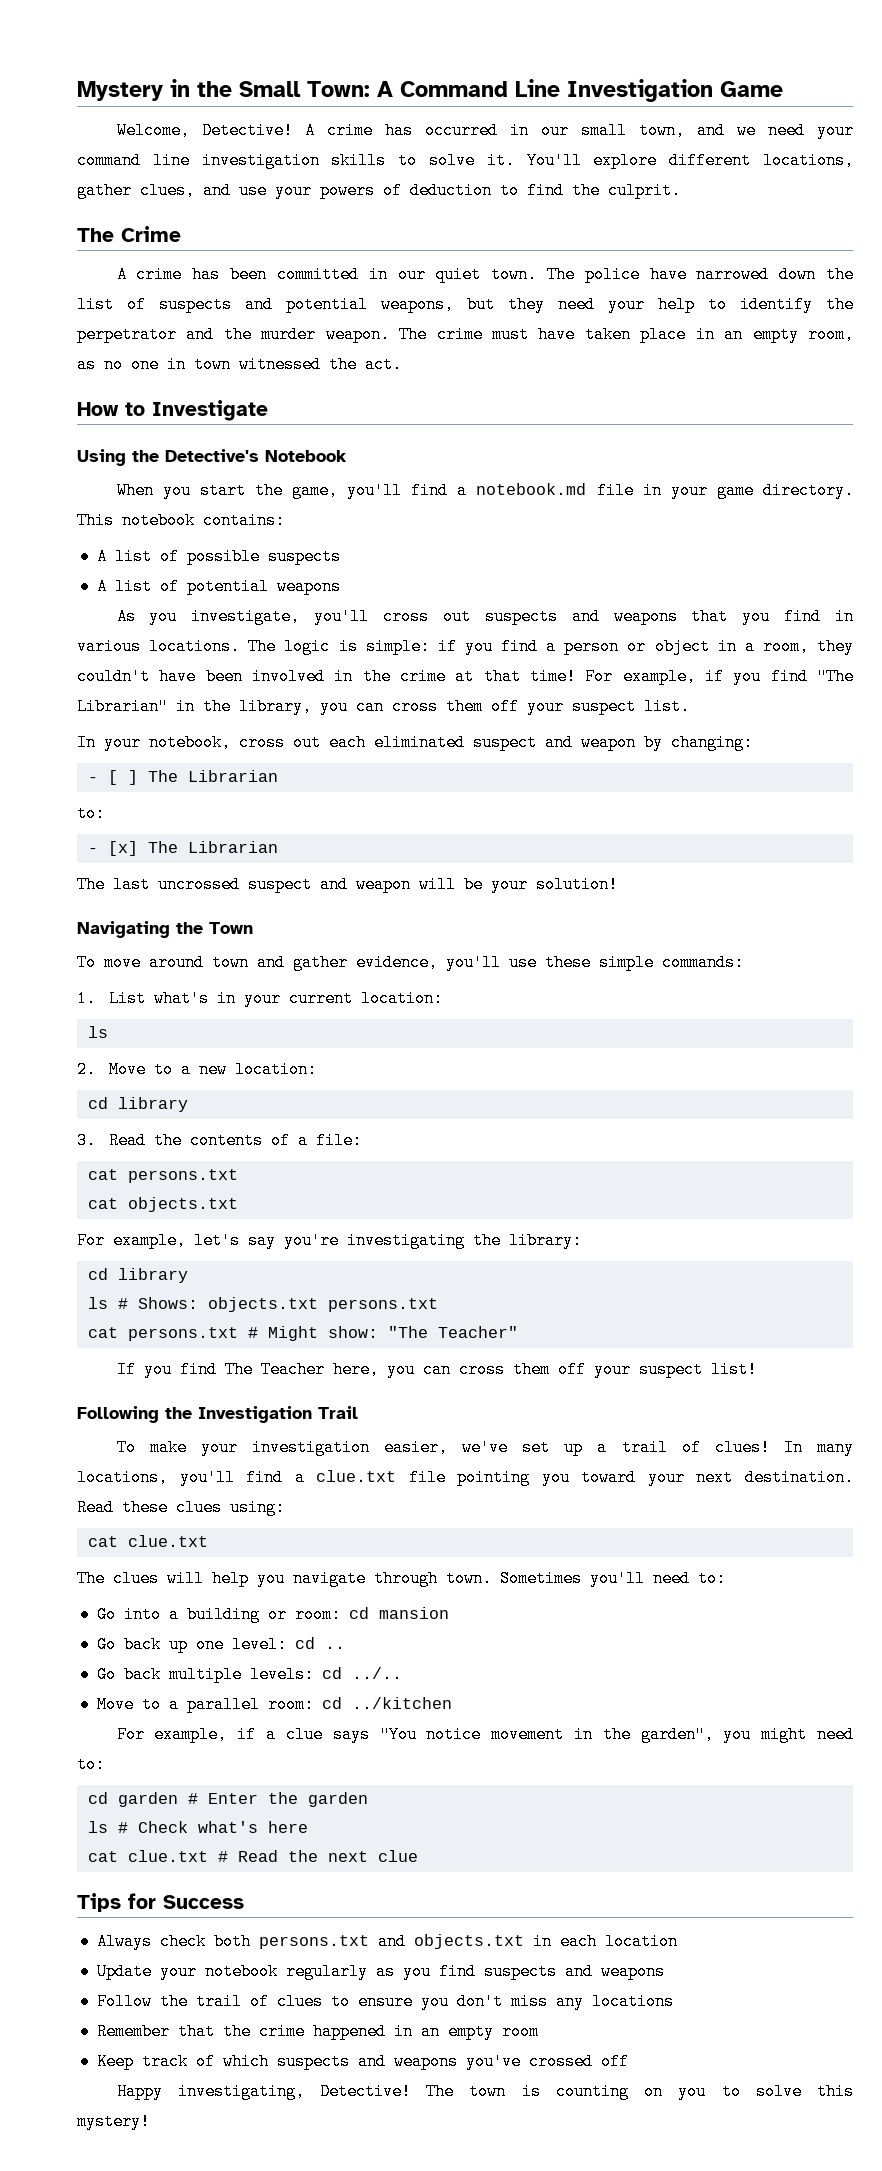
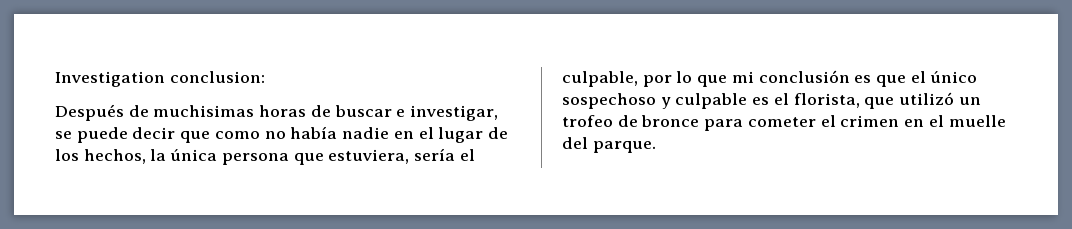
- Mystery in the Small Town: A Command Line Investigation Game
- Welcome, Detective! A crime has occurred in our small town, and we need your command line investigation skills to solve it. You'll explore different locations, gather clues, and use your powers of deduction to find the culprit.
- The Crime
- A crime has been committed in our quiet town. The police have narrowed down the list of suspects and potential weapons, but they need your help to identify the perpetrator and the murder weapon. The crime must have taken place in an empty room, as no one in town witnessed the act.
- How to Investigate
- Using the Detective's Notebook
- When you start the game, you'll find a notebook.md file in your game directory. This notebook contains:
- A list of possible suspects
- A list of potential weapons
- As you investigate, you'll cross out suspects and weapons that you find in various locations. The logic is simple: if you find a person or object in a room, they couldn't have been involved in the crime at that time! For example, if you find "The Librarian" in the library, you can cross them off your suspect list.
- In your notebook, cross out each eliminated suspect and weapon by changing:
- - [ ] The Librarian
- to:
- - [x] The Librarian
- The last uncrossed suspect and weapon will be your solution!
- Navigating the Town
- To move around town and gather evidence, you'll use these simple commands:
- 1. List what's in your current location:
- ls
- 2. Move to a new location:
- cd library
- 3. Read the contents of a file:
- cat persons.txt
- cat objects.txt
- For example, let's say you're investigating the library:
- cd library
- ls # Shows: objects.txt persons.txt
- cat persons.txt # Might show: "The Teacher"
- If you find The Teacher here, you can cross them off your suspect list!
- Following the Investigation Trail
- To make your investigation easier, we've set up a trail of clues! In many locations, you'll find a clue.txt file pointing you toward your next destination. Read these clues using:
- cat clue.txt
- The clues will help you navigate through town. Sometimes you'll need to:
- Go into a building or room: cd mansion
- Go back up one level: cd ..
- Go back multiple levels: cd ../..
- Move to a parallel room: cd ../kitchen
- For example, if a clue says "You notice movement in the garden", you might need to:
- cd garden # Enter the garden
- ls # Check what's here
- cat clue.txt # Read the next clue
- Tips for Success
- Always check both persons.txt and objects.txt in each location
- Update your notebook regularly as you find suspects and weapons
- Follow the trail of clues to ensure you don't miss any locations
- Remember that the crime happened in an empty room
- Keep track of which suspects and weapons you've crossed off
- Happy investigating, Detective! The town is counting on you to solve this mystery!
+ Investigation conclusion:
+ Después de muchisimas horas de buscar e investigar, se puede decir que como no había nadie en el lugar de los hechos, la única persona que estuviera, sería el culpable, por lo que mi conclusión es que el único sospechoso y culpable es el florista, que utilizó un trofeo de bronce para cometer el crimen en el muelle del parque.

